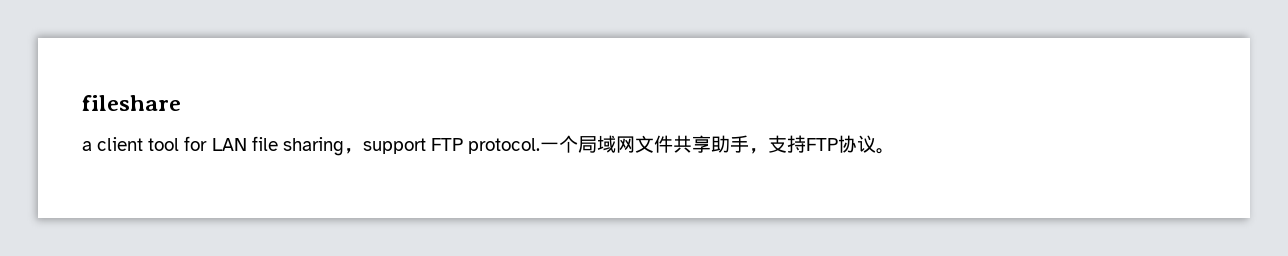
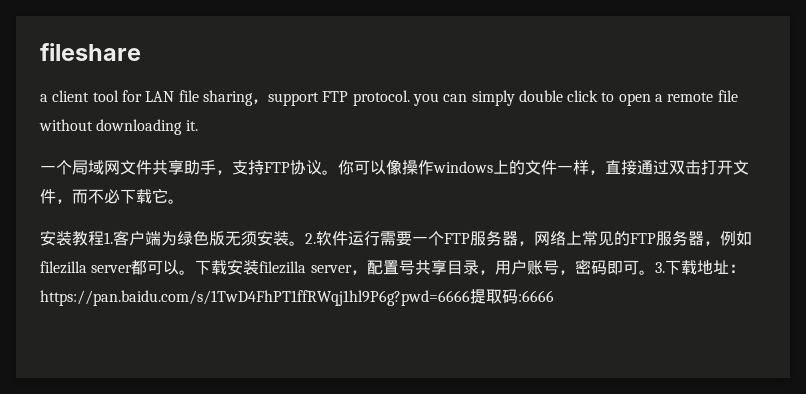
- a client tool for LAN file sharing，support FTP protocol.一个局域网文件共享助手，支持FTP协议。
+ a client tool for LAN file sharing，support FTP protocol. you can simply double click to open a remote file without downloading it.
+ 一个局域网文件共享助手，支持FTP协议。
+ 你可以像操作windows上的文件一样，直接通过双击打开文件，而不必下载它。
+ 安装教程1.客户端为绿色版无须安装。2.软件运行需要一个FTP服务器，网络上常见的FTP服务器，例如filezilla server都可以。下载安装filezilla server，配置号共享目录，用户账号，密码即可。3.下载地址：https://pan.baidu.com/s/1TwD4FhPT1ffRWqj1hl9P6g?pwd=6666提取码:6666

